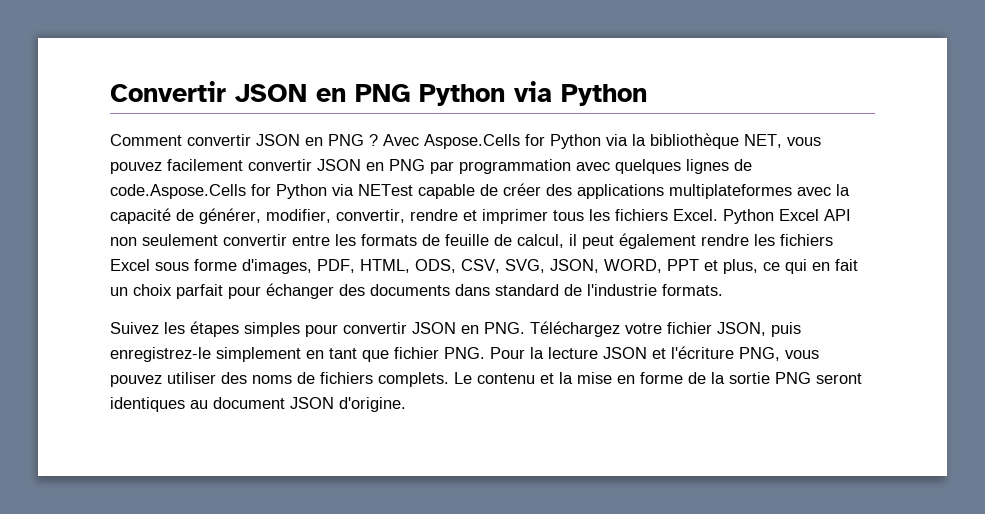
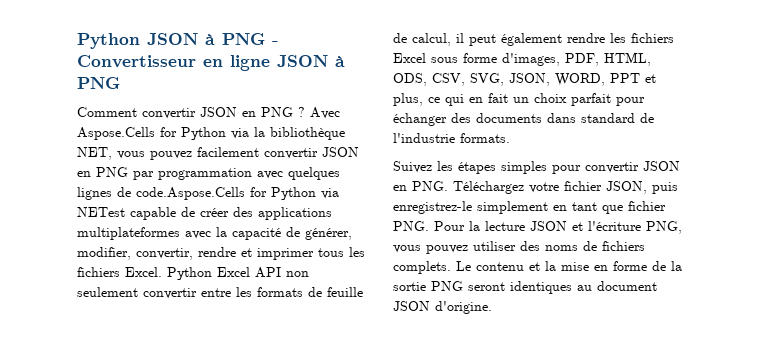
- Convertir JSON en PNG Python via Python
+ Python JSON à PNG - Convertisseur en ligne JSON à PNG

